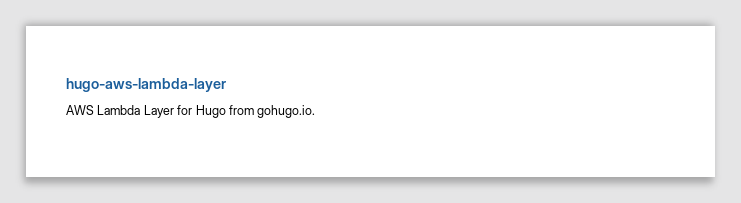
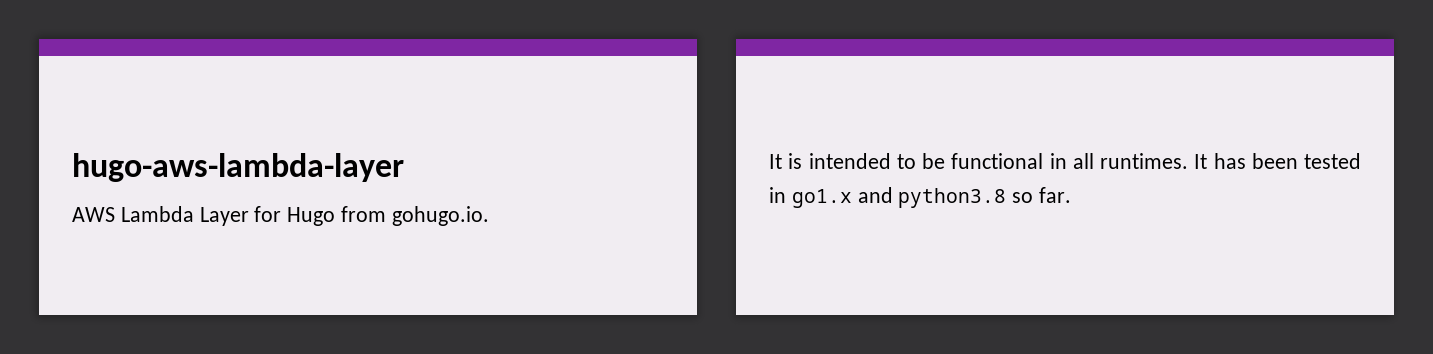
+ It is intended to be functional in all runtimes. It has been tested in go1.x and python3.8 so far.

